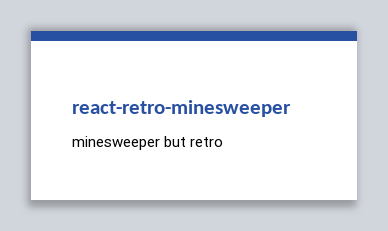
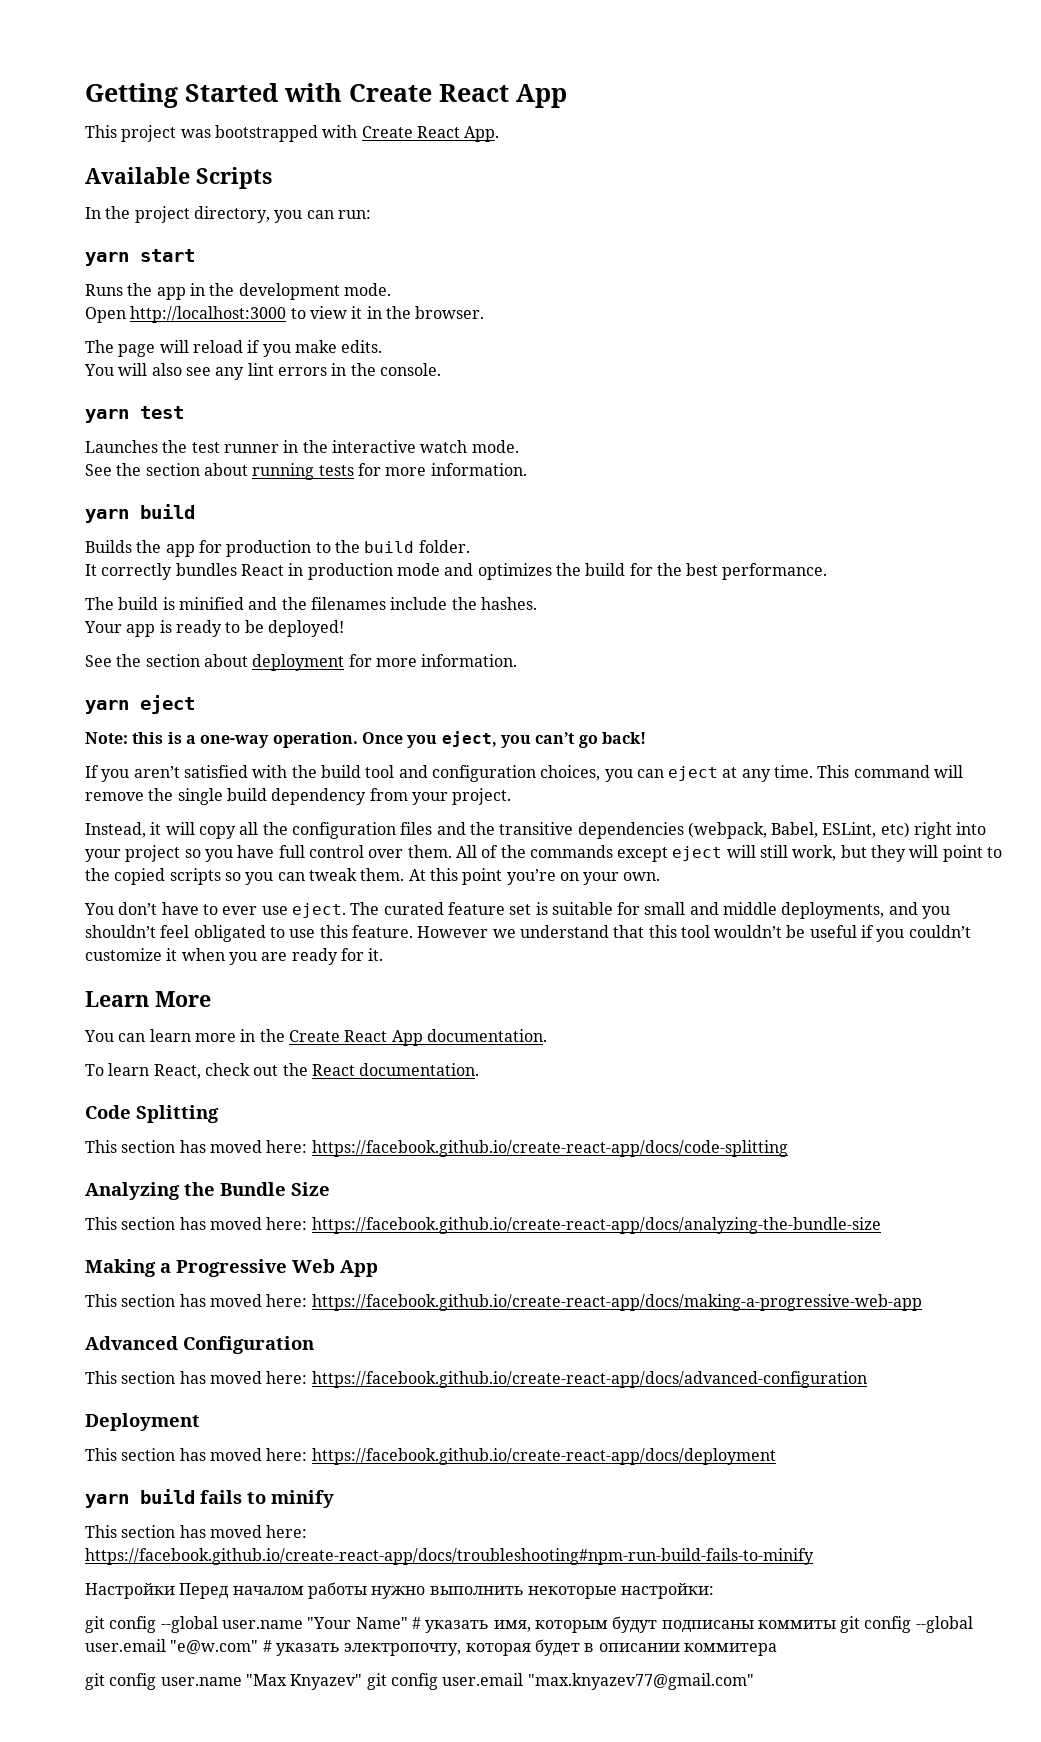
- react-retro-minesweeper
- minesweeper but retro
+ Getting Started with Create React App
+ This project was bootstrapped with Create React App.
+ Available Scripts
+ In the project directory, you can run:
+ yarn start
+ Runs the app in the development mode.
+ Open http://localhost:3000 to view it in the browser.
+ The page will reload if you make edits.
+ You will also see any lint errors in the console.
+ yarn test
+ Launches the test runner in the interactive watch mode.
+ See the section about running tests for more information.
+ yarn build
+ Builds the app for production to the build folder.
+ It correctly bundles React in production mode and optimizes the build for the best performance.
+ The build is minified and the filenames include the hashes.
+ Your app is ready to be deployed!
+ See the section about deployment for more information.
+ yarn eject
+ Note: this is a one-way operation. Once you eject, you can’t go back!
+ If you aren’t satisfied with the build tool and configuration choices, you can eject at any time. This command will remove the single build dependency from your project.
+ Instead, it will copy all the configuration files and the transitive dependencies (webpack, Babel, ESLint, etc) right into your project so you have full control over them. All of the commands except eject will still work, but they will point to the copied scripts so you can tweak them. At this point you’re on your own.
+ You don’t have to ever use eject. The curated feature set is suitable for small and middle deployments, and you shouldn’t feel obligated to use this feature. However we understand that this tool wouldn’t be useful if you couldn’t customize it when you are ready for it.
+ Learn More
+ You can learn more in the Create React App documentation.
+ To learn React, check out the React documentation.
+ Code Splitting
+ This section has moved here: https://facebook.github.io/create-react-app/docs/code-splitting
+ Analyzing the Bundle Size
+ This section has moved here: https://facebook.github.io/create-react-app/docs/analyzing-the-bundle-size
+ Making a Progressive Web App
+ This section has moved here: https://facebook.github.io/create-react-app/docs/making-a-progressive-web-app
+ Advanced Configuration
+ This section has moved here: https://facebook.github.io/create-react-app/docs/advanced-configuration
+ Deployment
+ This section has moved here: https://facebook.github.io/create-react-app/docs/deployment
+ yarn build fails to minify
+ This section has moved here: https://facebook.github.io/create-react-app/docs/troubleshooting#npm-run-build-fails-to-minify
+ Настройки Перед началом работы нужно выполнить некоторые настройки:
+ git config --global user.name "Your Name" # указать имя, которым будут подписаны коммиты git config --global user.email "e@w.com" # указать электропочту, которая будет в описании коммитера
+ git config user.name "Max Knyazev" git config user.email "max.knyazev77@gmail.com"

